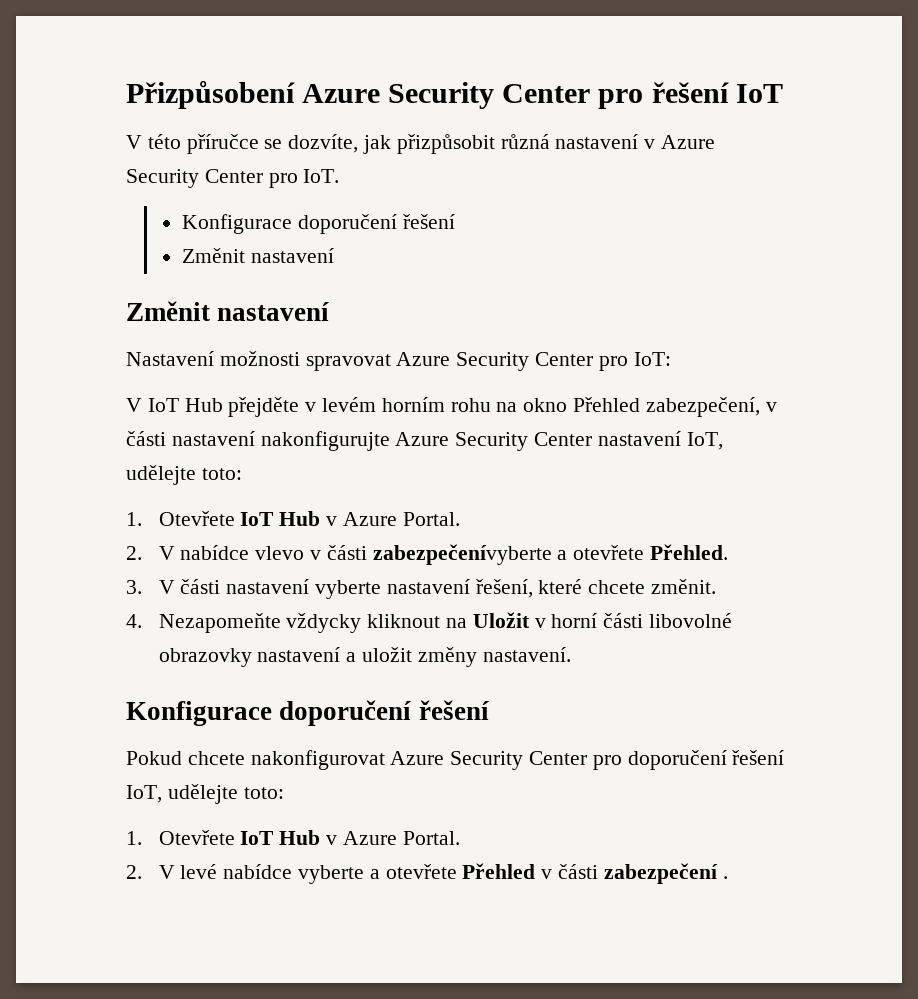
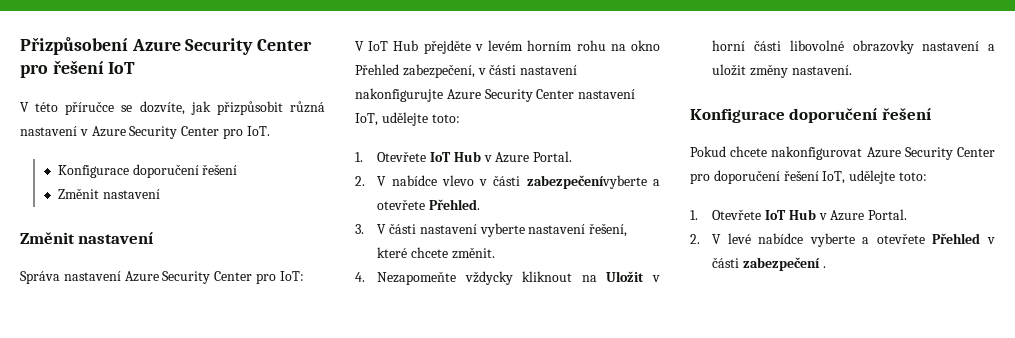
- Nastavení možnosti spravovat Azure Security Center pro IoT:
+ Správa nastavení Azure Security Center pro IoT:

